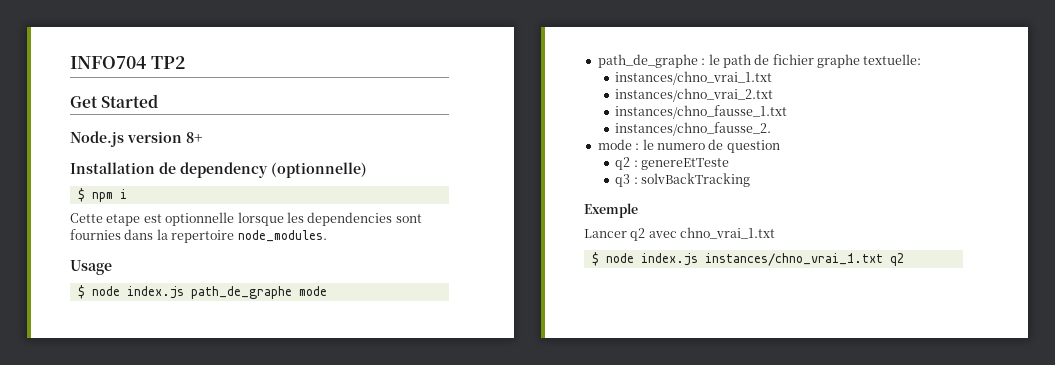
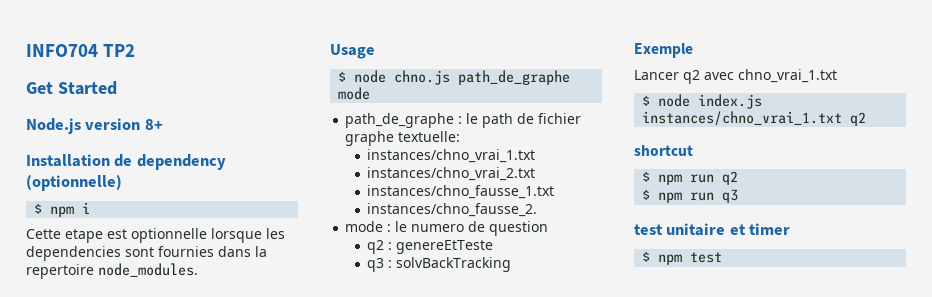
- $ node index.js path_de_graphe mode
+ $ node chno.js path_de_graphe mode
+ shortcut
+ $ npm run q2
+ $ npm run q3
+ test unitaire et timer
+ $ npm test

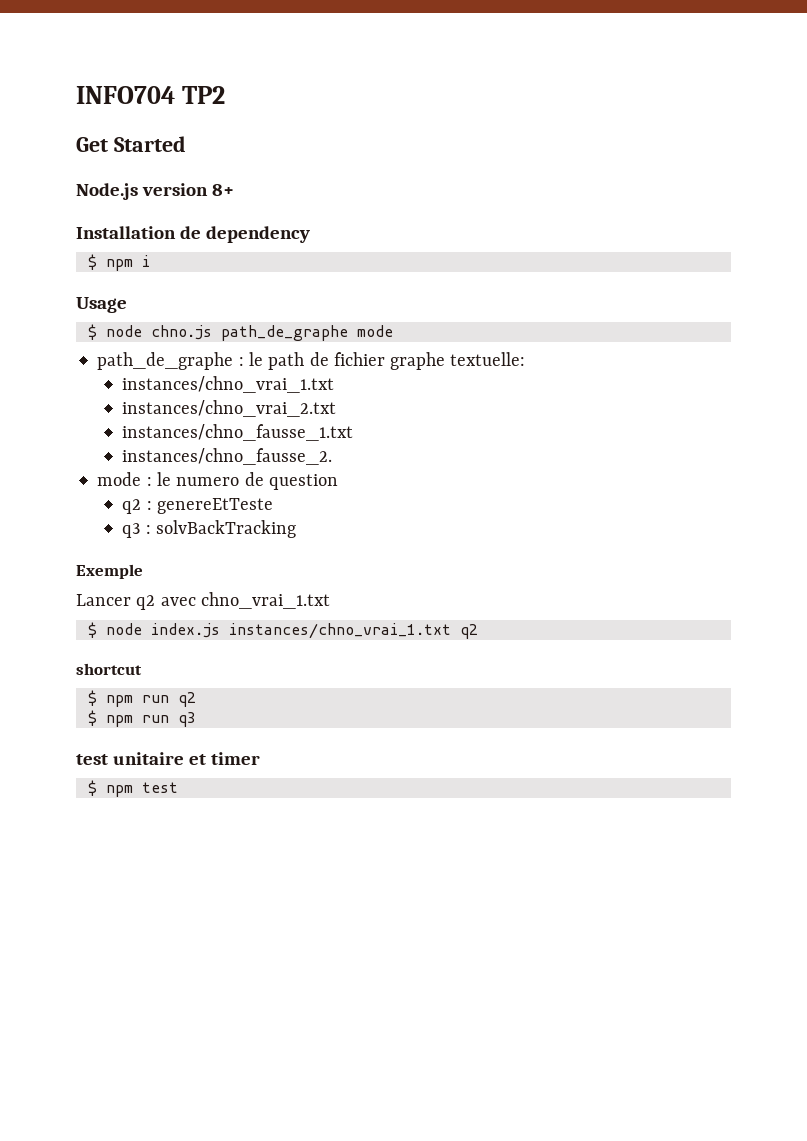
- Installation de dependency (optionnelle)
+ Installation de dependency
- Cette etape est optionnelle lorsque les dependencies sont fournies dans la repertoire node_modules.

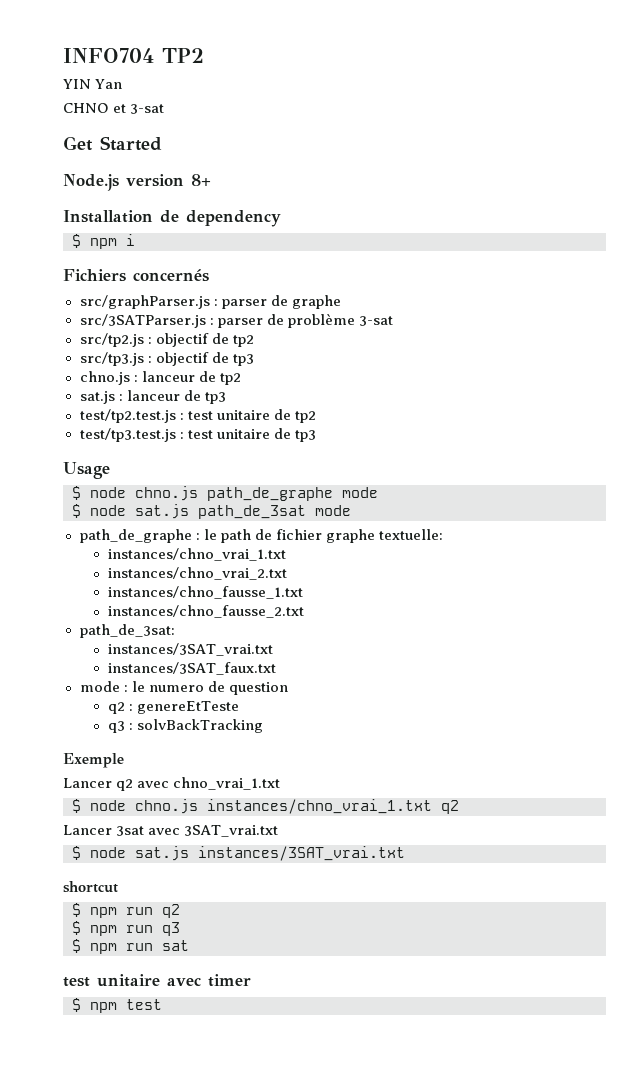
+ YIN Yan
+ CHNO et 3-sat
+ Fichiers concernés
+ src/graphParser.js : parser de graphe
+ src/3SATParser.js : parser de problème 3-sat
+ src/tp2.js : objectif de tp2
+ src/tp3.js : objectif de tp3
+ chno.js : lanceur de tp2
+ sat.js : lanceur de tp3
+ test/tp2.test.js : test unitaire de tp2
+ test/tp3.test.js : test unitaire de tp3
+ $ node sat.js path_de_3sat mode
- instances/chno_fausse_2.
+ instances/chno_fausse_2.txt
+ path_de_3sat:
+ instances/3SAT_vrai.txt
+ instances/3SAT_faux.txt
- $ node index.js instances/chno_vrai_1.txt q2
+ $ node chno.js instances/chno_vrai_1.txt q2
+ Lancer 3sat avec 3SAT_vrai.txt
+ $ node sat.js instances/3SAT_vrai.txt
- test unitaire et timer
+ $ npm run sat
+ test unitaire avec timer

